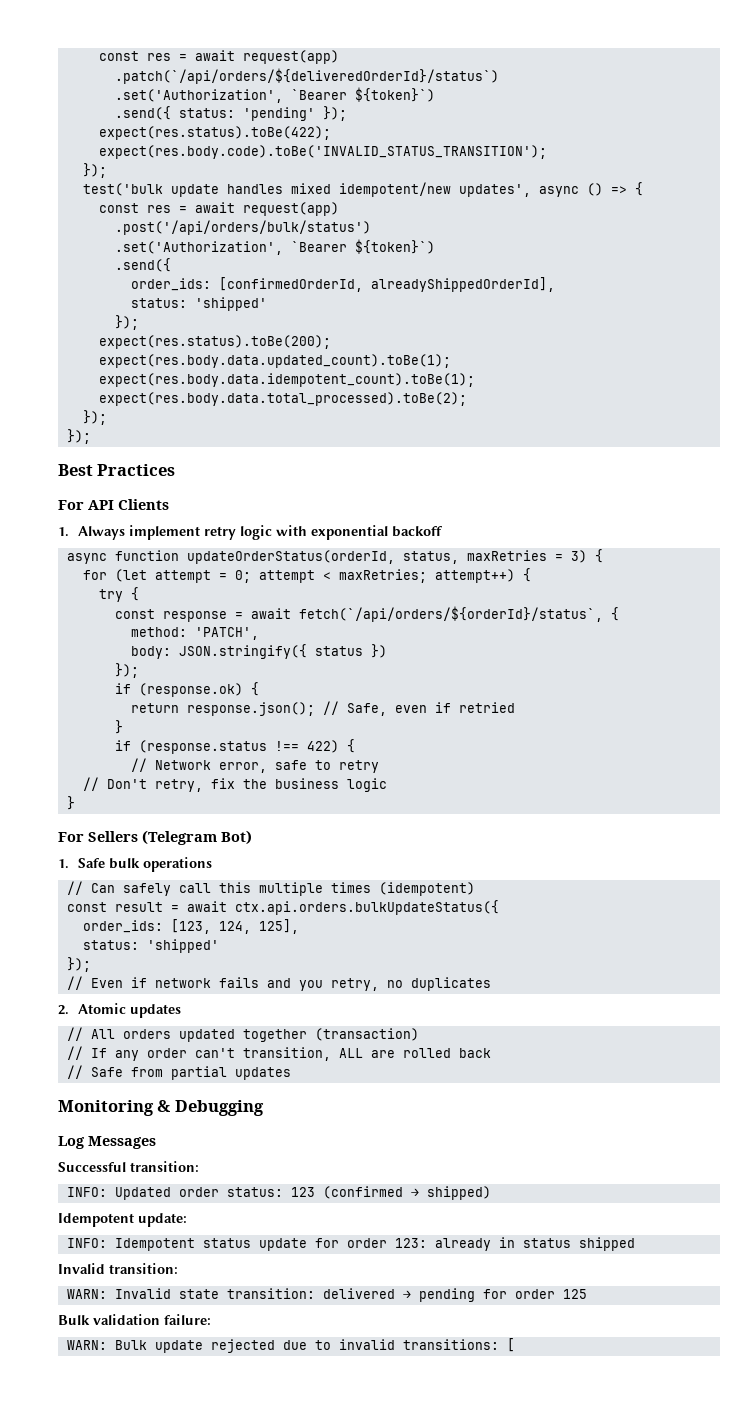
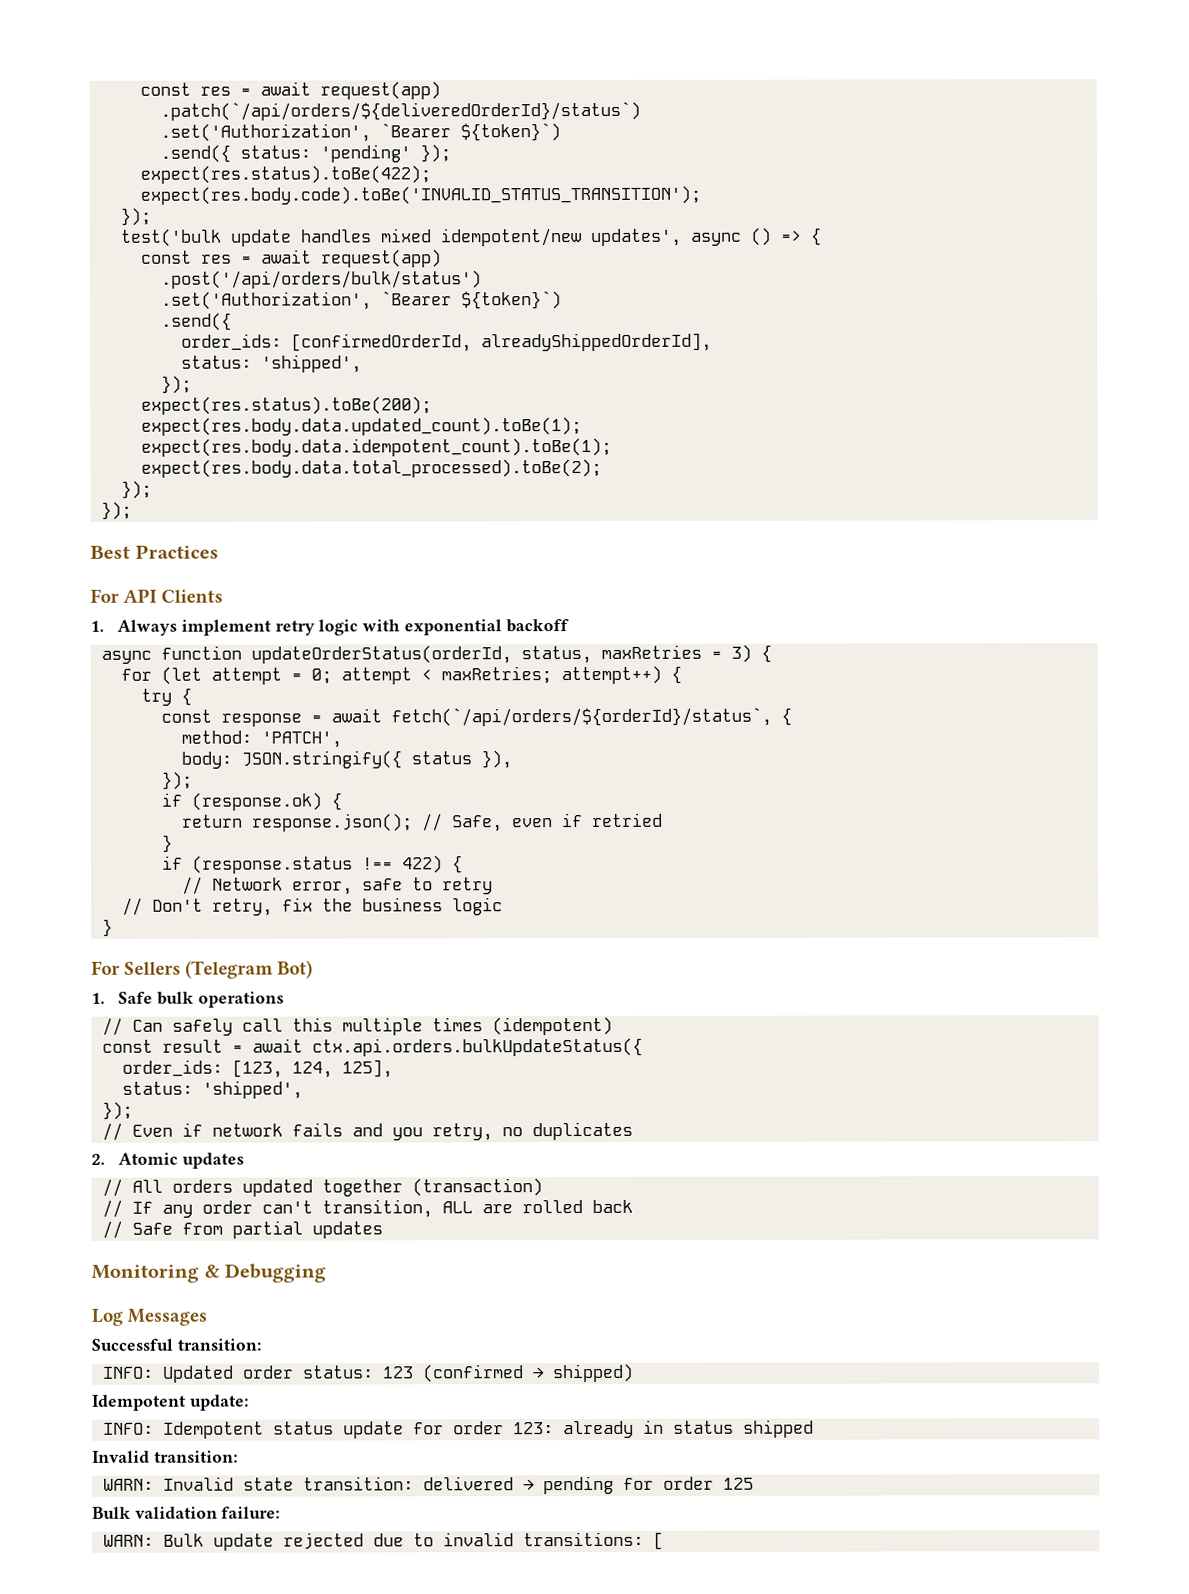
  order_ids: [confirmedOrderId, alreadyShippedOrderId],
- status: 'shipped'
+ status: 'shipped',
- body: JSON.stringify({ status })
+ body: JSON.stringify({ status }),
  order_ids: [123, 124, 125],
- status: 'shipped'
+ status: 'shipped',

